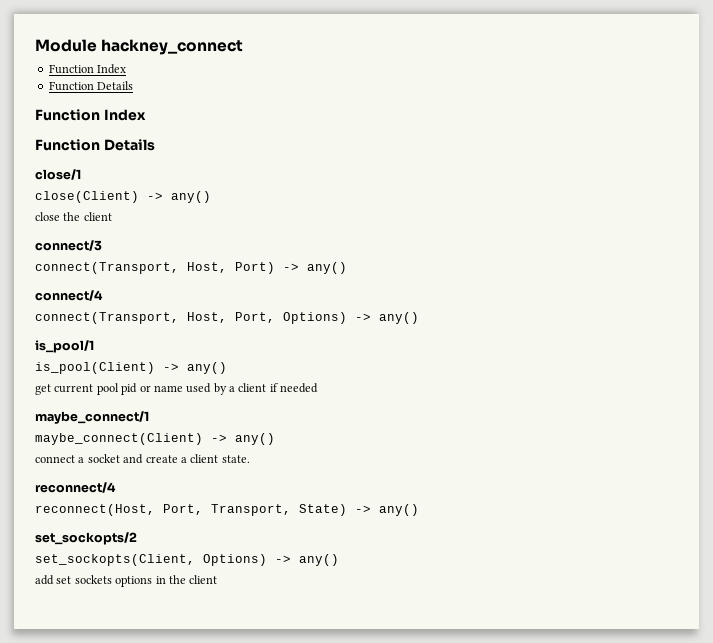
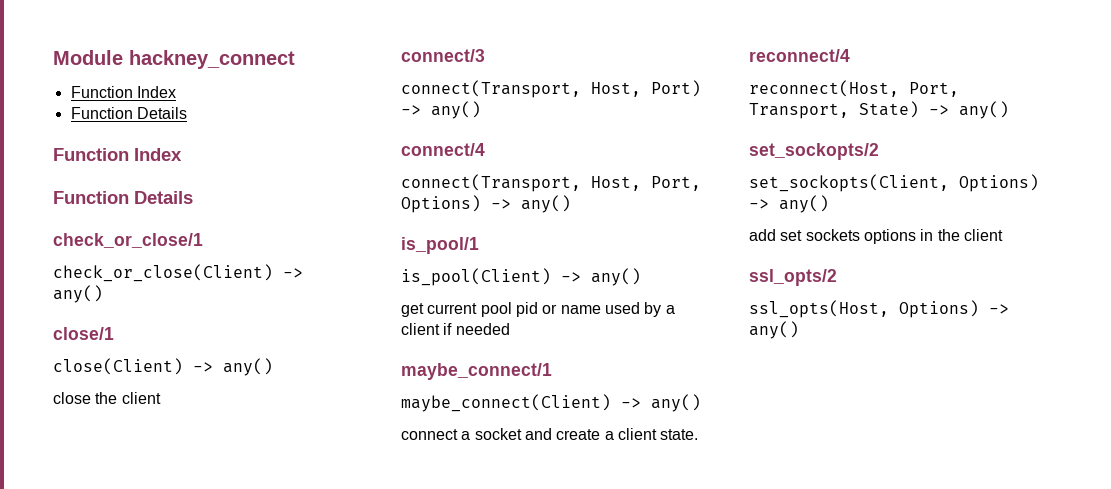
+ check_or_close/1
+ check_or_close(Client) -> any()
+ ssl_opts/2
+ ssl_opts(Host, Options) -> any()

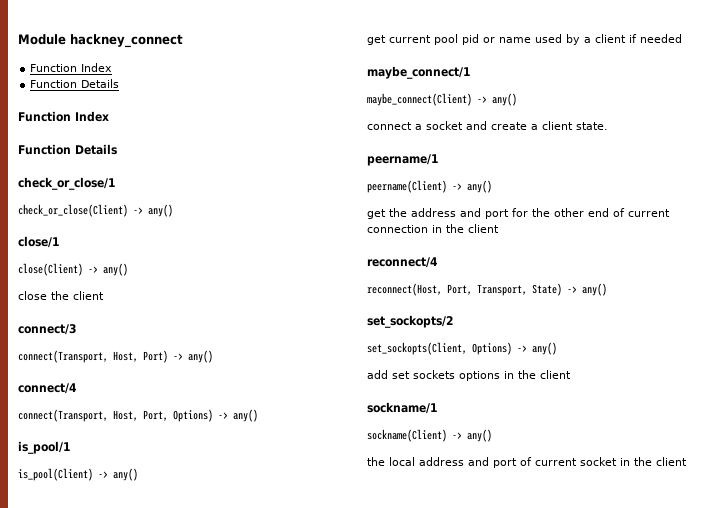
+ peername/1
+ peername(Client) -> any()
+ get the address and port for the other end of current connection in the client
- ssl_opts/2
- ssl_opts(Host, Options) -> any()
+ sockname/1
+ sockname(Client) -> any()
+ the local address and port of current socket in the client

